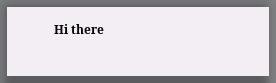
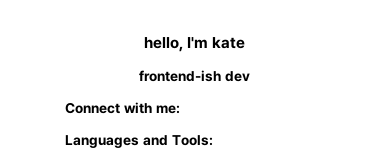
- Hi there
+ hello, I'm kate
+ frontend-ish dev
+ Connect with me:
+ Languages and Tools:

